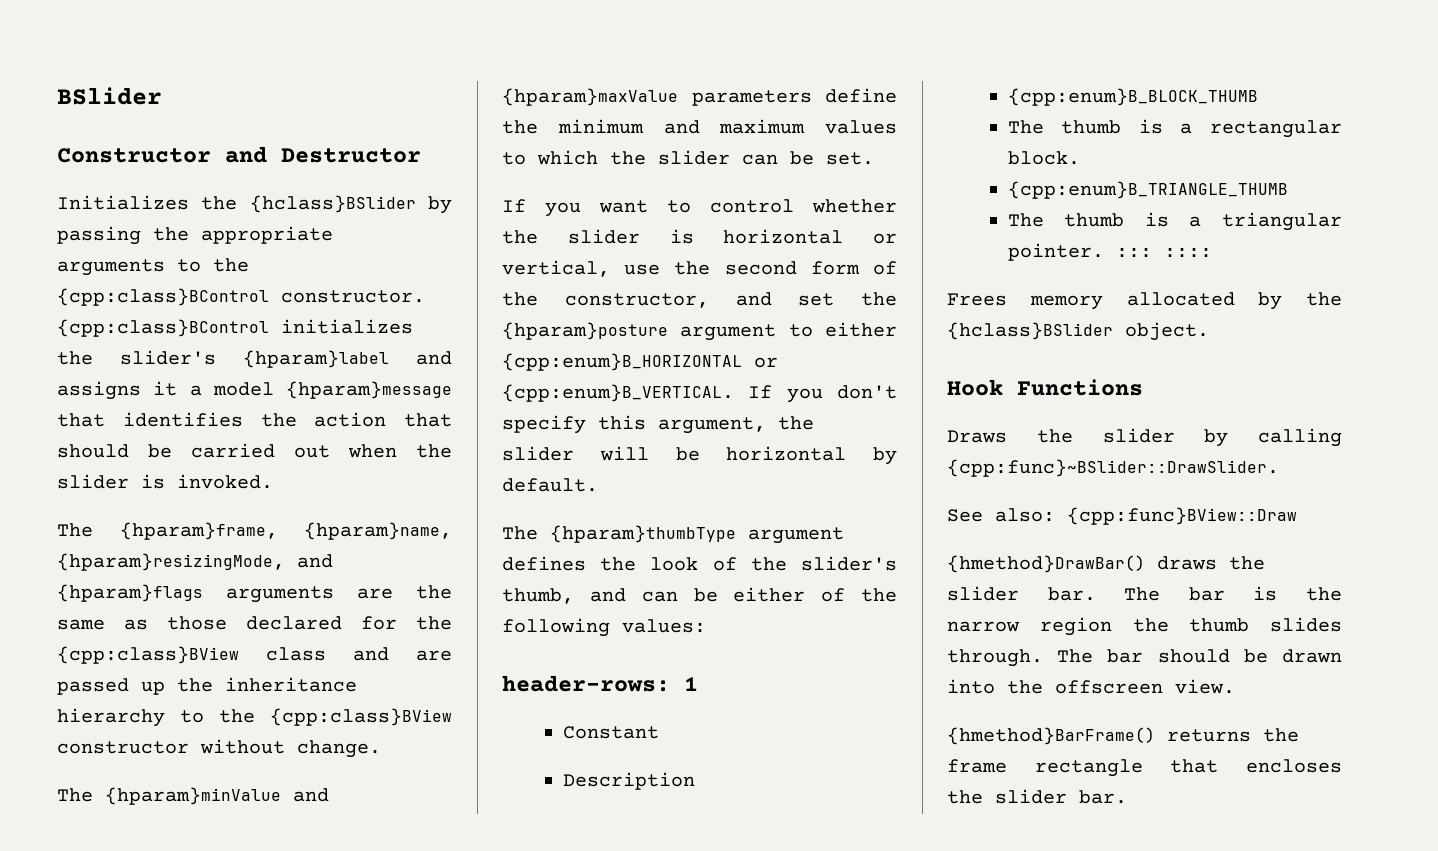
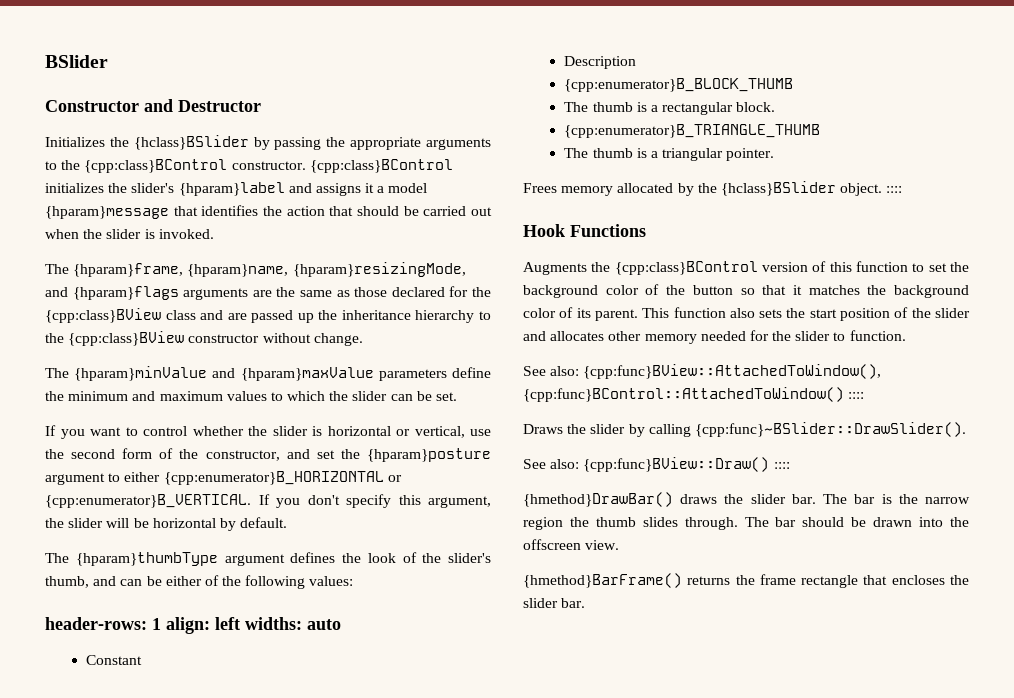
- If you want to control whether the slider is horizontal or vertical, use the second form of the constructor, and set the {hparam}posture argument to either {cpp:enum}B_HORIZONTAL or {cpp:enum}B_VERTICAL.
+ If you want to control whether the slider is horizontal or vertical, use the second form of the constructor, and set the {hparam}posture argument to either {cpp:enumerator}B_HORIZONTAL or {cpp:enumerator}B_VERTICAL.
- header-rows: 1
+ header-rows: 1 align: left widths: auto
- {cpp:enum}B_BLOCK_THUMB
+ {cpp:enumerator}B_BLOCK_THUMB
- {cpp:enum}B_TRIANGLE_THUMB
+ {cpp:enumerator}B_TRIANGLE_THUMB
- The thumb is a triangular pointer. ::: ::::
+ The thumb is a triangular pointer.
- Frees memory allocated by the {hclass}BSlider object.
+ Frees memory allocated by the {hclass}BSlider object. ::::
+ Augments the {cpp:class}BControl version of this function to set the background color of the button so that it matches the background color of its parent. This function also sets the start position of the slider and allocates other memory needed for the slider to function.
+ See also: {cpp:func}BView::AttachedToWindow(), {cpp:func}BControl::AttachedToWindow() ::::
- Draws the slider by calling {cpp:func}~BSlider::DrawSlider.
- See also: {cpp:func}BView::Draw
+ Draws the slider by calling {cpp:func}~BSlider::DrawSlider().
+ See also: {cpp:func}BView::Draw() ::::

